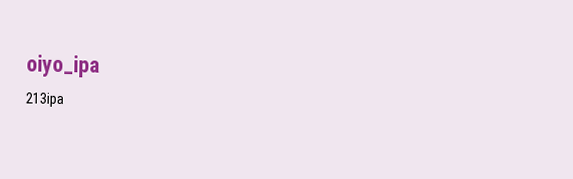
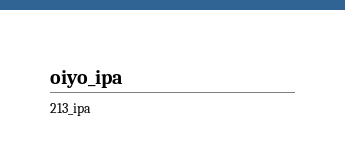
- 213ipa
+ 213_ipa

